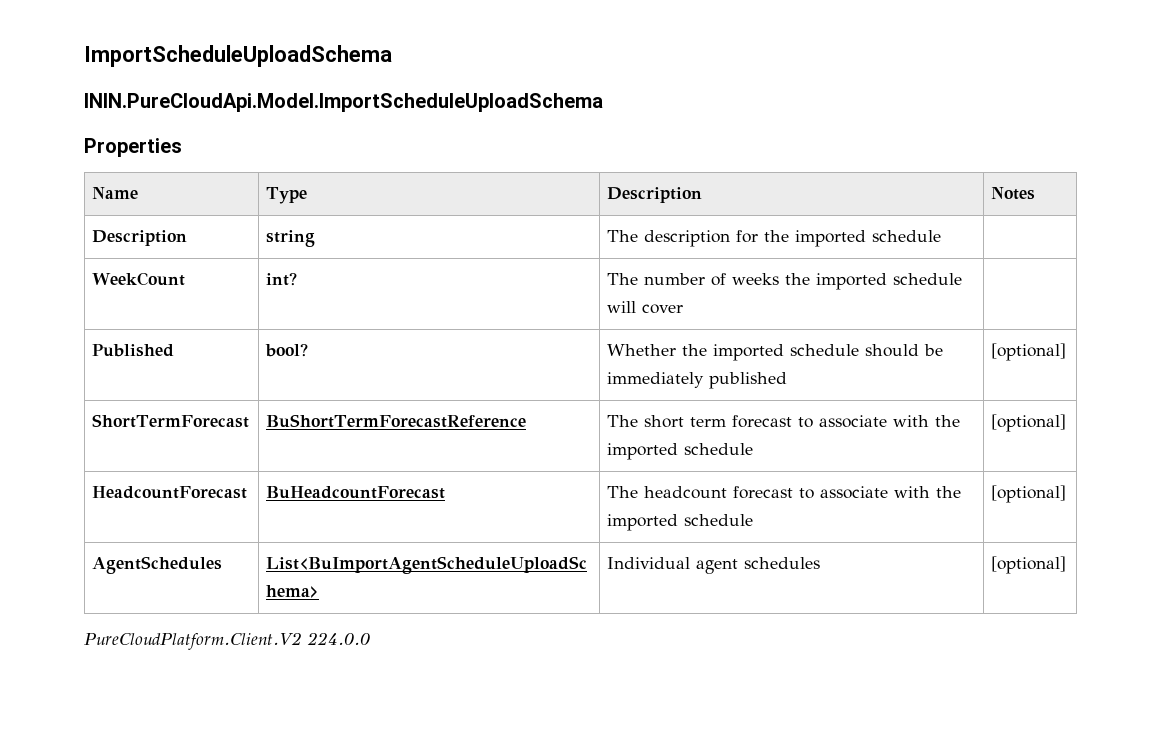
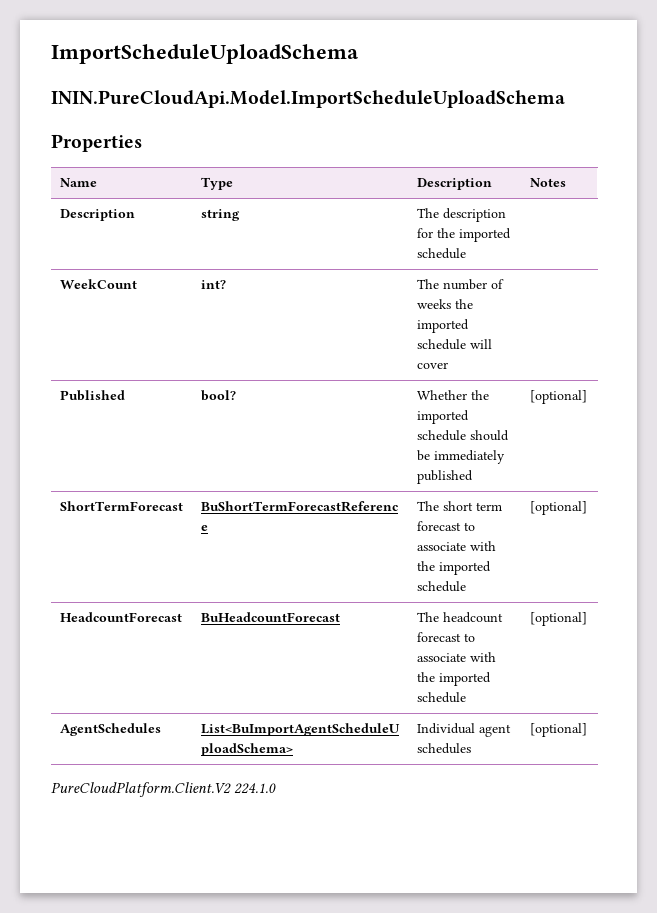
- PureCloudPlatform.Client.V2 224.0.0
+ PureCloudPlatform.Client.V2 224.1.0

